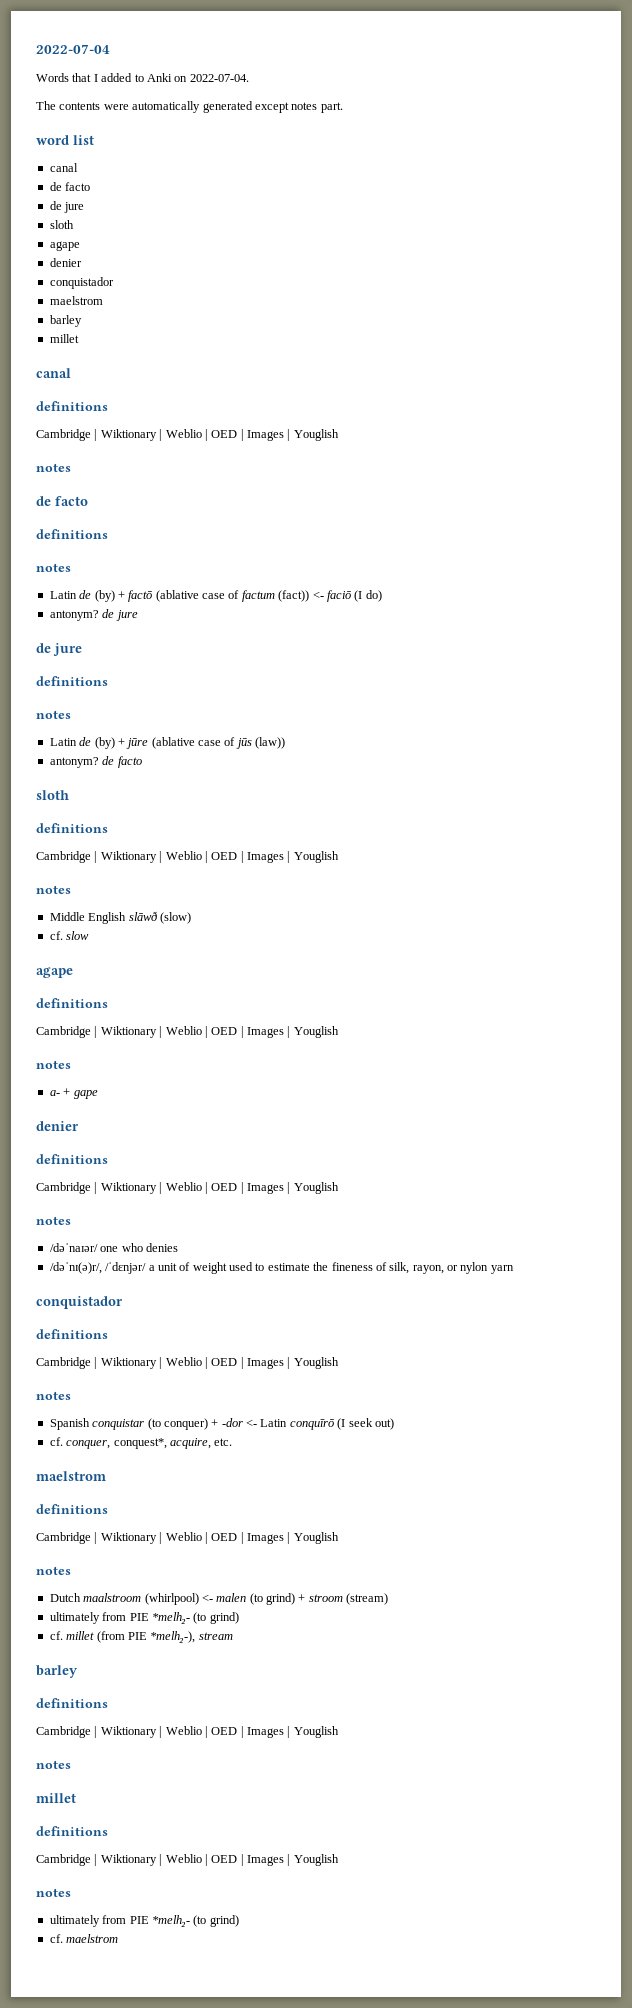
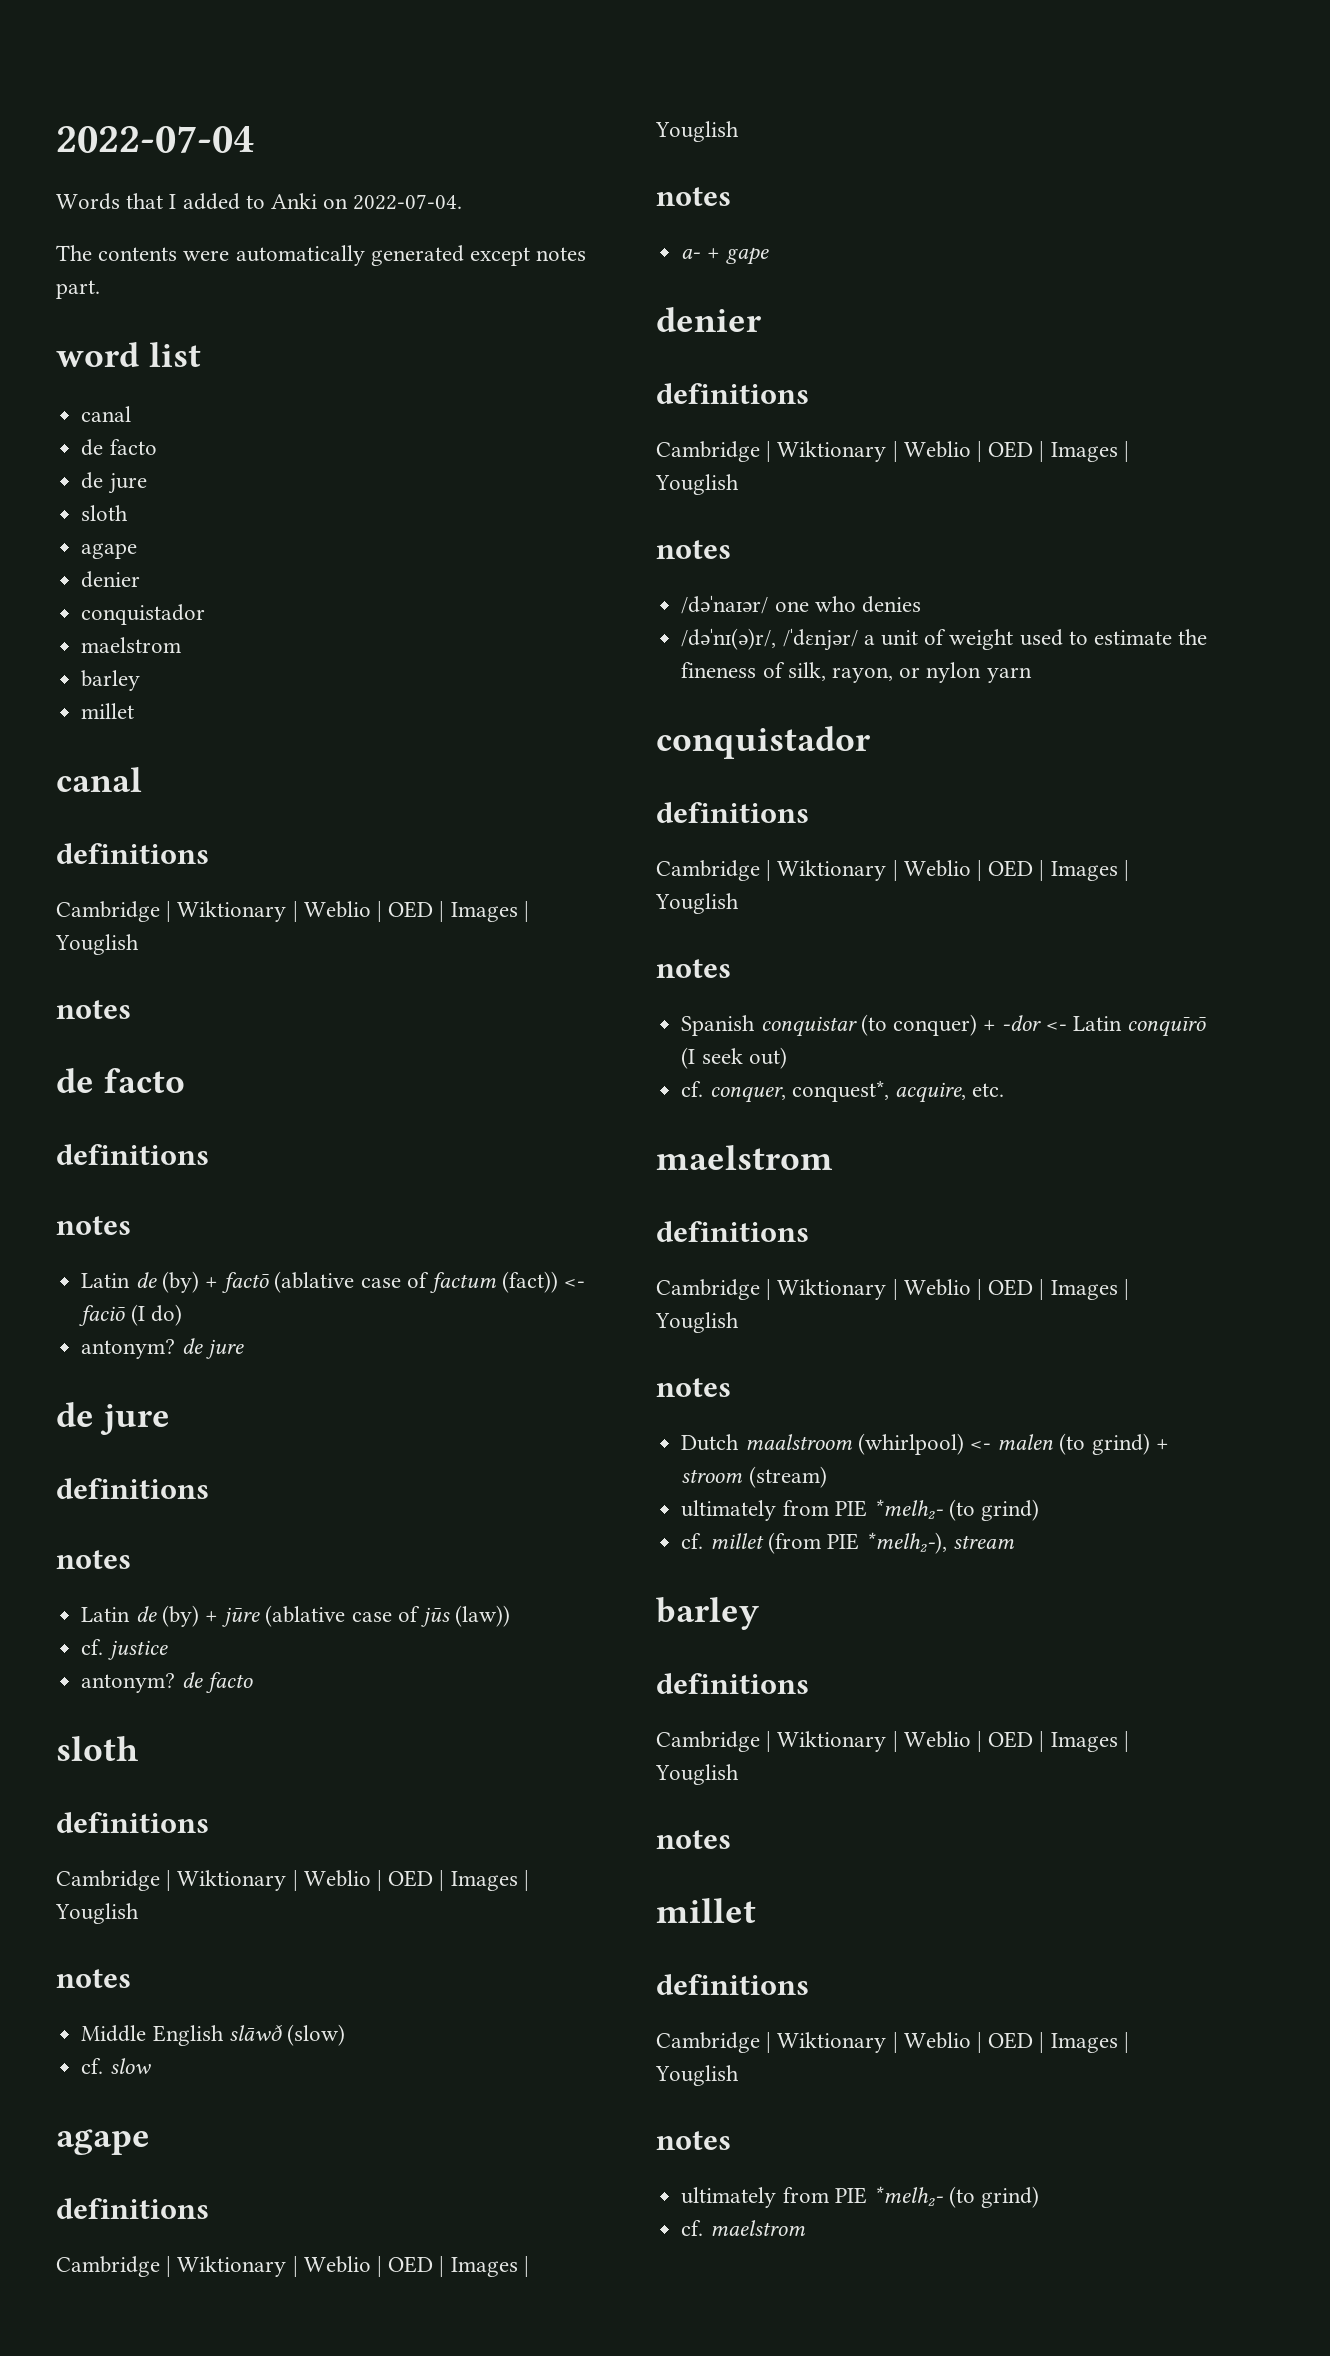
+ cf. justice

